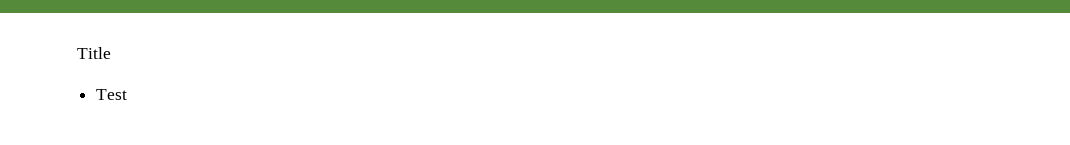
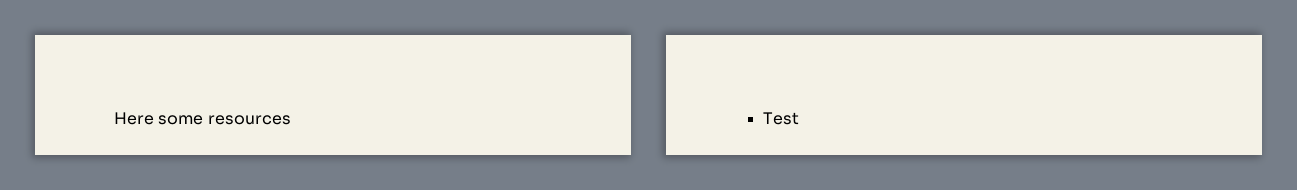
- Title
+ Here some resources

